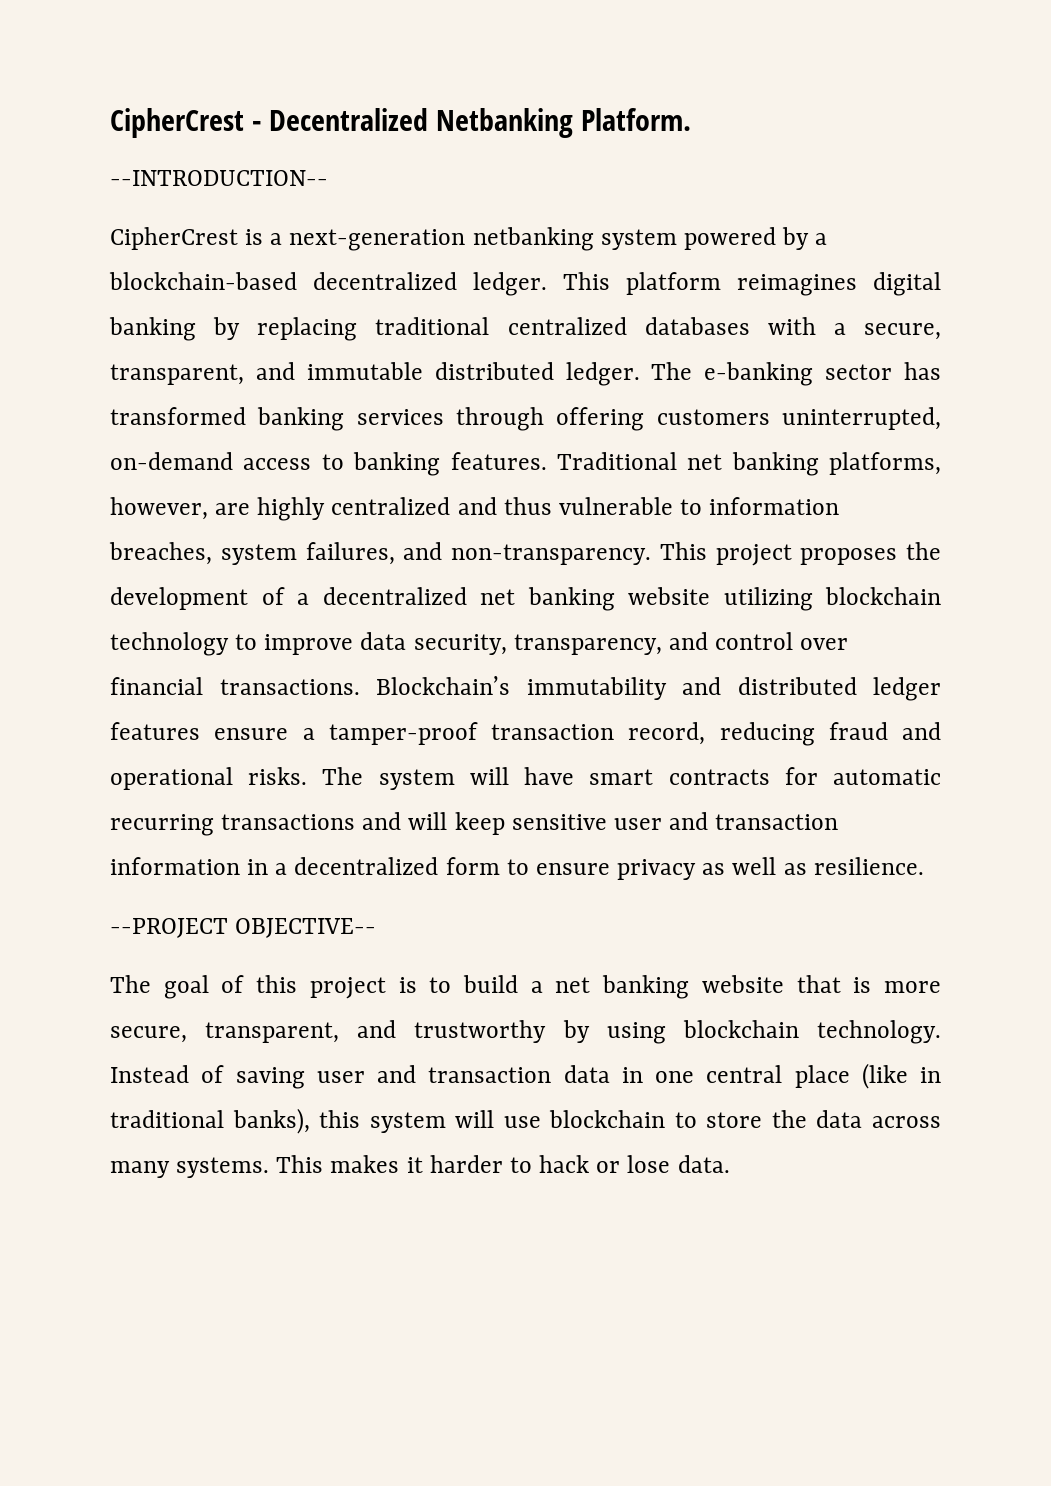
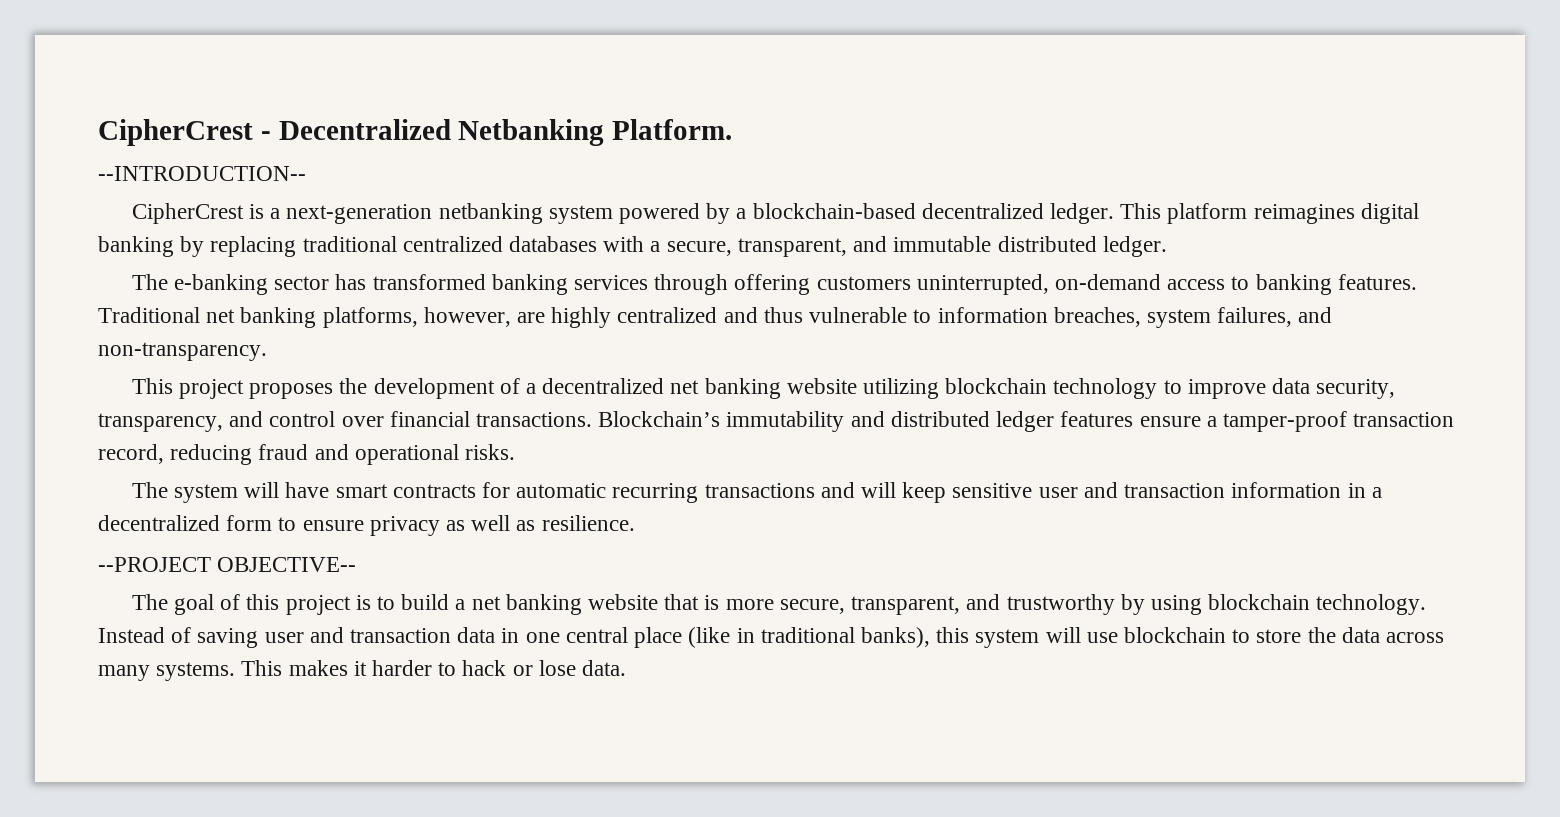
- This platform reimagines digital banking by replacing traditional centralized databases with a secure, transparent, and immutable distributed ledger. The e-banking sector has transformed banking services through offering customers uninterrupted, on-demand access to banking features.
+ This platform reimagines digital banking by replacing traditional centralized databases with a secure, transparent, and immutable distributed ledger.
+ The e-banking sector has transformed banking services through offering customers uninterrupted, on-demand access to banking features.
- Traditional net banking platforms, however, are highly centralized and thus vulnerable to information breaches, system failures, and non-transparency. This project proposes the development of a decentralized net banking website utilizing blockchain technology to improve data security, transparency, and control over financial transactions.
+ Traditional net banking platforms, however, are highly centralized and thus vulnerable to information breaches, system failures, and non-transparency.
+ This project proposes the development of a decentralized net banking website utilizing blockchain technology to improve data security, transparency, and control over financial transactions.
- Blockchain’s immutability and distributed ledger features ensure a tamper-proof transaction record, reducing fraud and operational risks. The system will have smart contracts for automatic recurring transactions and will keep sensitive user and transaction information in a decentralized form to ensure privacy as well as resilience.
+ Blockchain’s immutability and distributed ledger features ensure a tamper-proof transaction record, reducing fraud and operational risks.
+ The system will have smart contracts for automatic recurring transactions and will keep sensitive user and transaction information in a decentralized form to ensure privacy as well as resilience.

